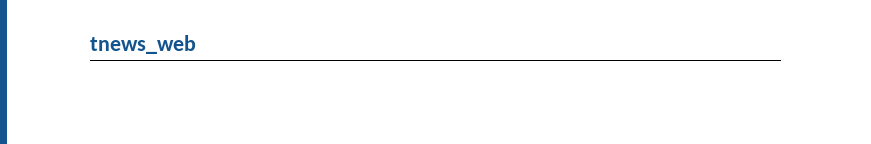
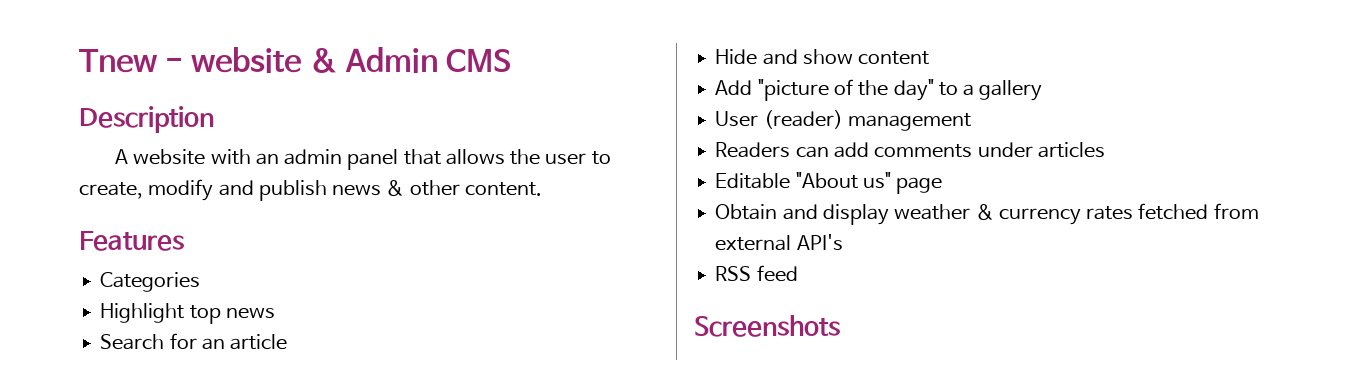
- tnews_web
+ Tnew - website & Admin CMS
+ Description
+ A website with an admin panel that allows the user to create, modify and publish news & other content.
+ Features
+ Categories
+ Highlight top news
+ Search for an article
+ Hide and show content
+ Add "picture of the day" to a gallery
+ User (reader) management
+ Readers can add comments under articles
+ Editable "About us" page
+ Obtain and display weather & currency rates fetched from external API's
+ RSS feed
+ Screenshots

